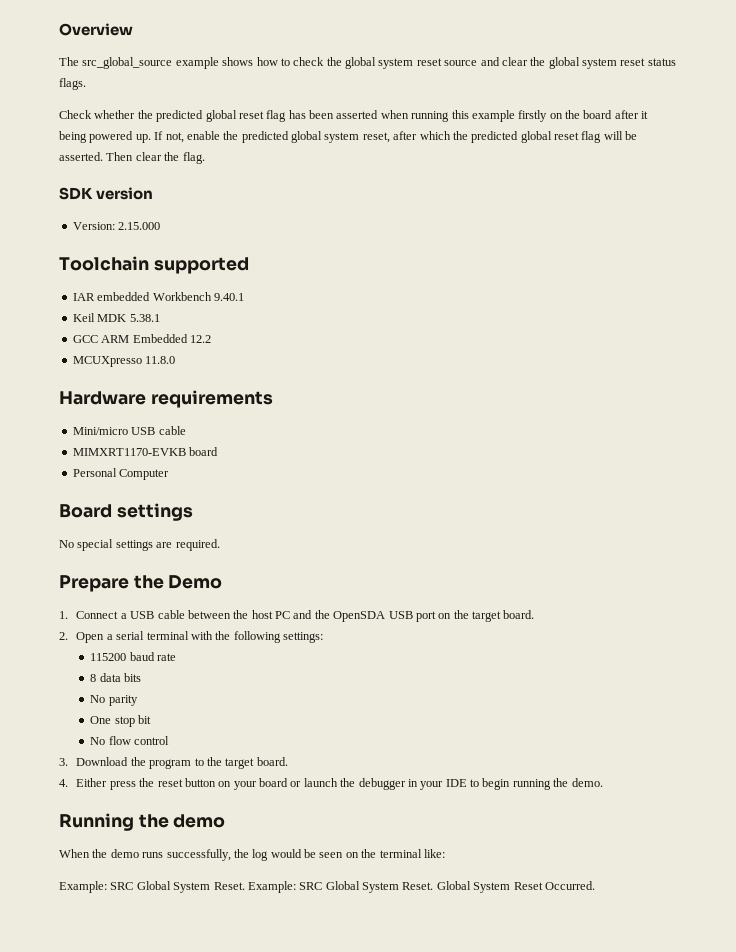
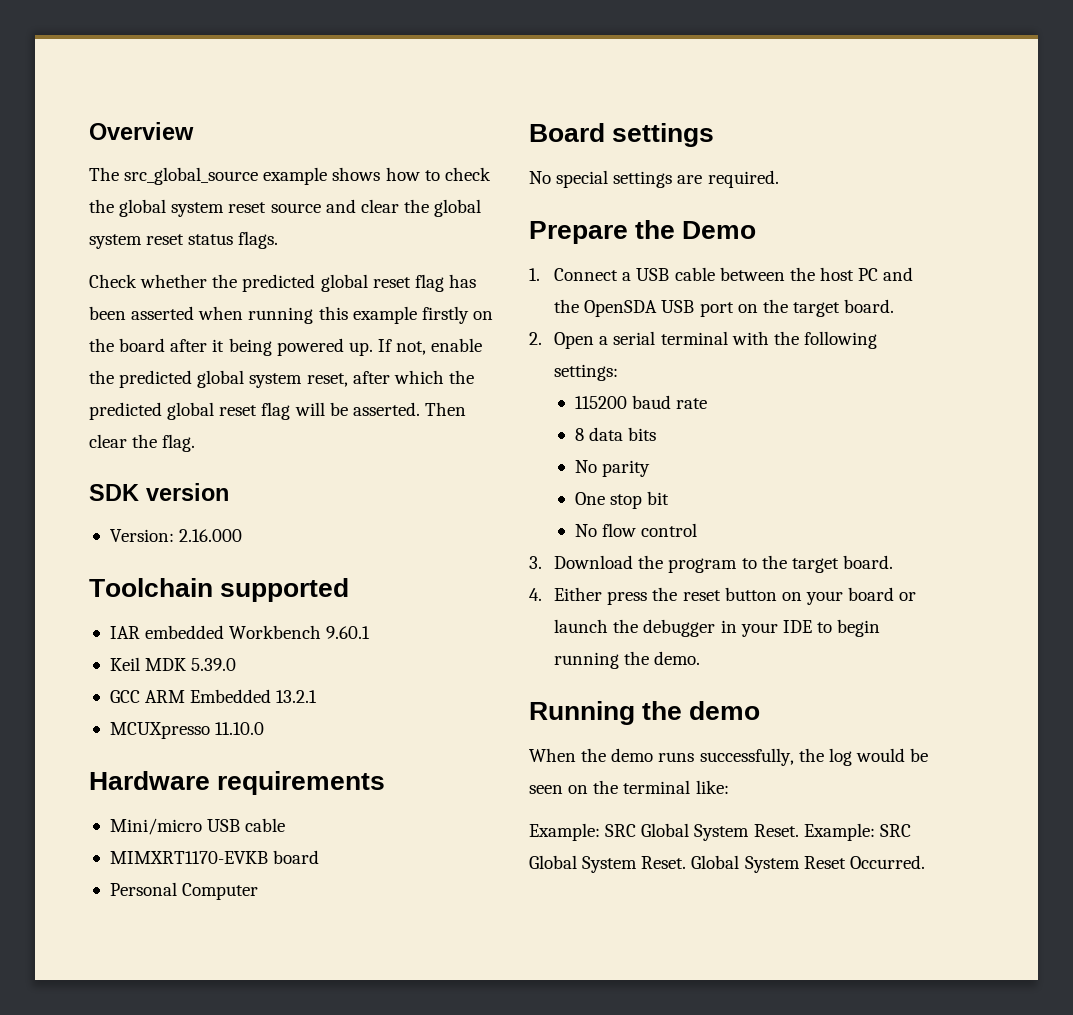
- Version: 2.15.000
+ Version: 2.16.000
- IAR embedded Workbench 9.40.1
+ IAR embedded Workbench 9.60.1
- Keil MDK 5.38.1
+ Keil MDK 5.39.0
- GCC ARM Embedded 12.2
+ GCC ARM Embedded 13.2.1
- MCUXpresso 11.8.0
+ MCUXpresso 11.10.0

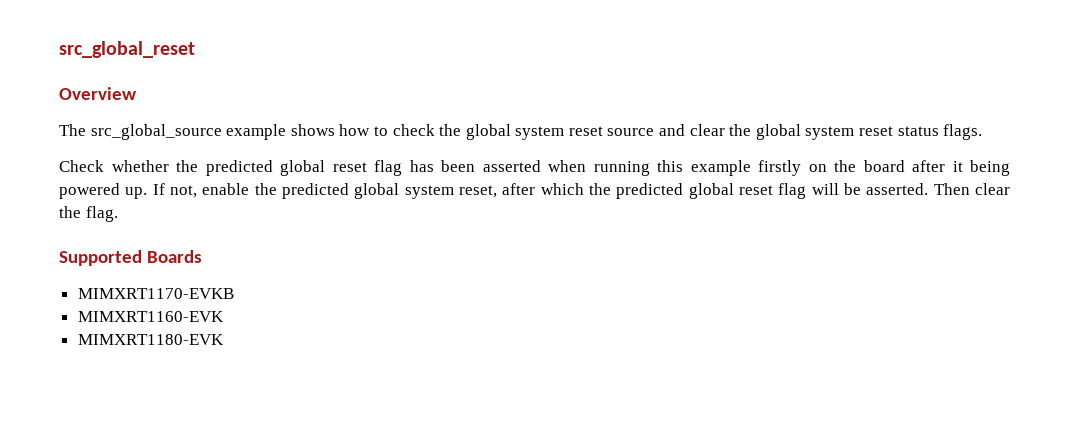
+ src_global_reset
- SDK version
- Version: 2.16.000
- Toolchain supported
- IAR embedded Workbench 9.60.1
- Keil MDK 5.39.0
- GCC ARM Embedded 13.2.1
- MCUXpresso 11.10.0
- Hardware requirements
- Mini/micro USB cable
- MIMXRT1170-EVKB board
- Personal Computer
- Board settings
- No special settings are required.
- Prepare the Demo
- 1. Connect a USB cable between the host PC and the OpenSDA USB port on the target board.
- 2. Open a serial terminal with the following settings:
- 115200 baud rate
- 8 data bits
- No parity
- One stop bit
- No flow control
- 3. Download the program to the target board.
- 4. Either press the reset button on your board or launch the debugger in your IDE to begin running the demo.
- Running the demo
- When the demo runs successfully, the log would be seen on the terminal like:
- Example: SRC Global System Reset. Example: SRC Global System Reset. Global System Reset Occurred.
+ Supported Boards
+ MIMXRT1170-EVKB
+ MIMXRT1160-EVK
+ MIMXRT1180-EVK

